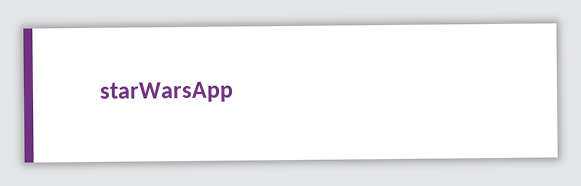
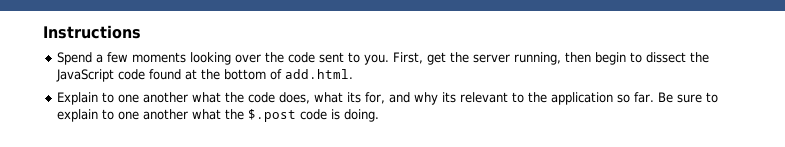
- starWarsApp
+ Instructions
+ Spend a few moments looking over the code sent to you. First, get the server running, then begin to dissect the JavaScript code found at the bottom of add.html.
+ Explain to one another what the code does, what its for, and why its relevant to the application so far. Be sure to explain to one another what the $.post code is doing.

